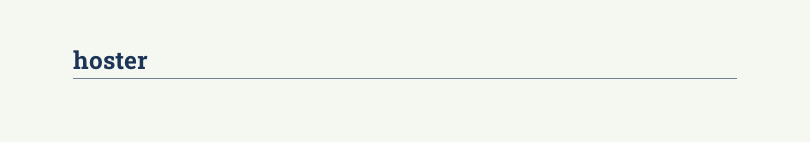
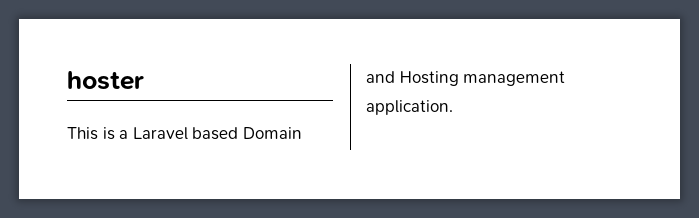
+ This is a Laravel based Domain and Hosting management application.

